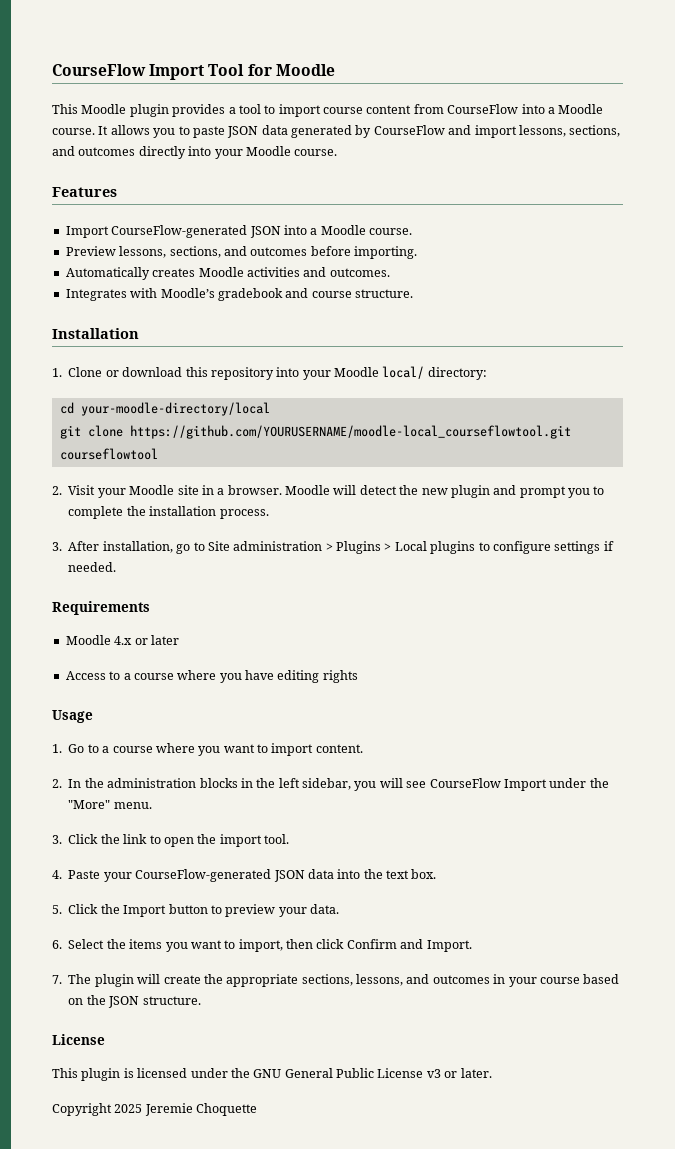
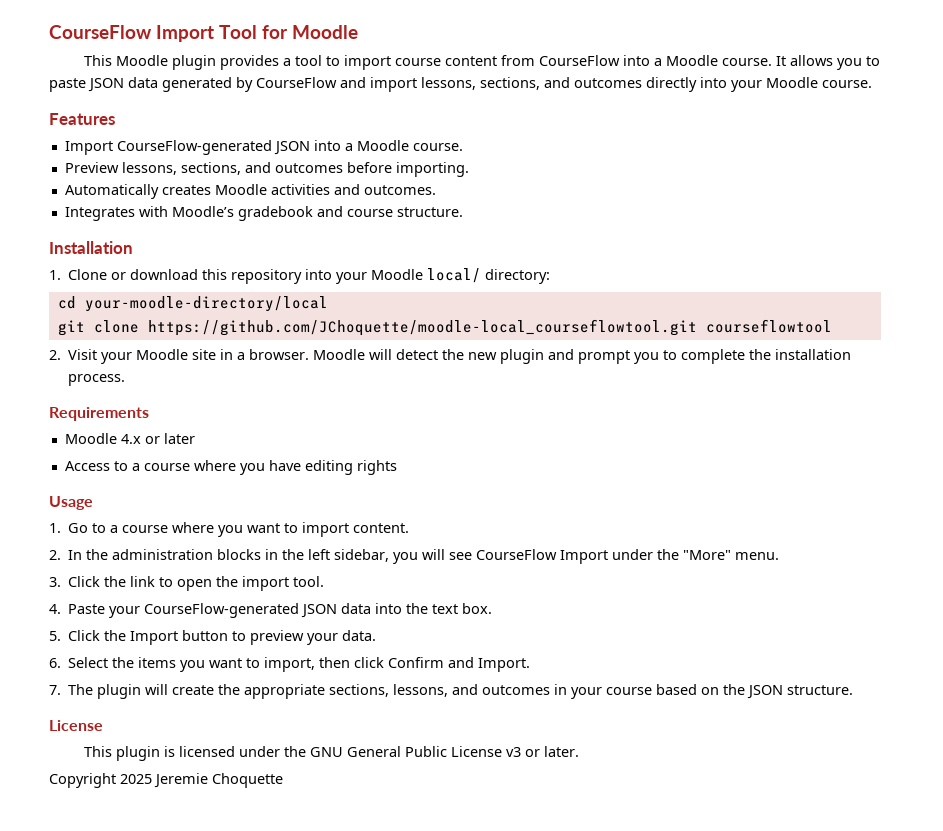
- git clone https://github.com/YOURUSERNAME/moodle-local_courseflowtool.git courseflowtool
+ git clone https://github.com/JChoquette/moodle-local_courseflowtool.git courseflowtool
- 3. After installation, go to Site administration > Plugins > Local plugins to configure settings if needed.

